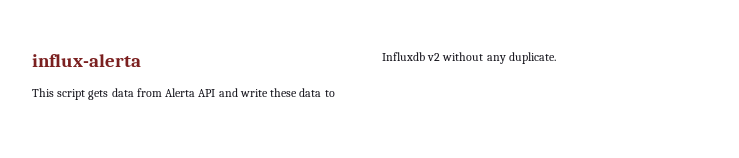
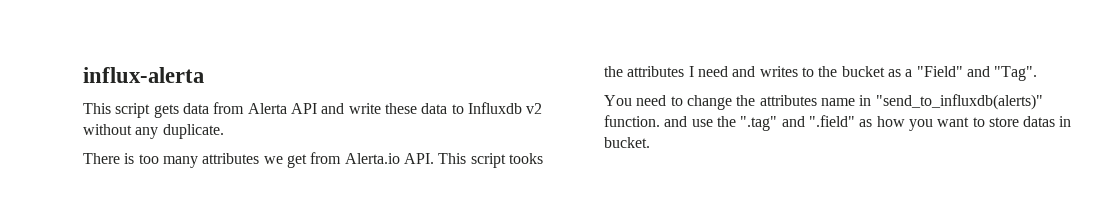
+ There is too many attributes we get from Alerta.io API. This script tooks the attributes I need and writes to the bucket as a "Field" and "Tag".
+ You need to change the attributes name in "send_to_influxdb(alerts)" function. and use the ".tag" and ".field" as how you want to store datas in bucket.

